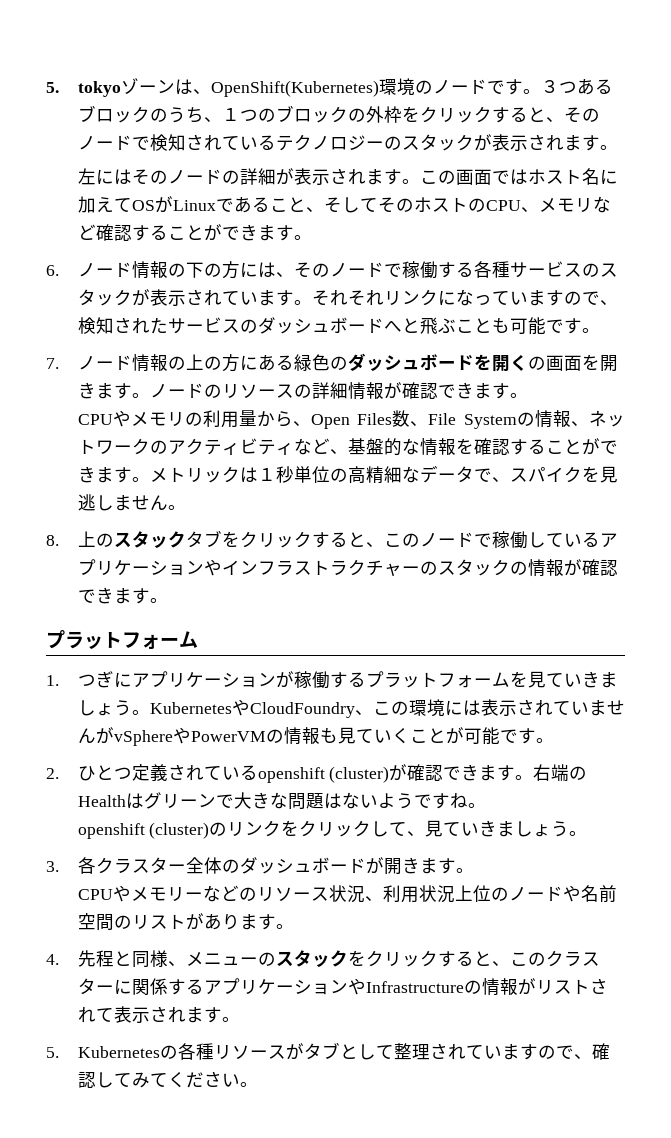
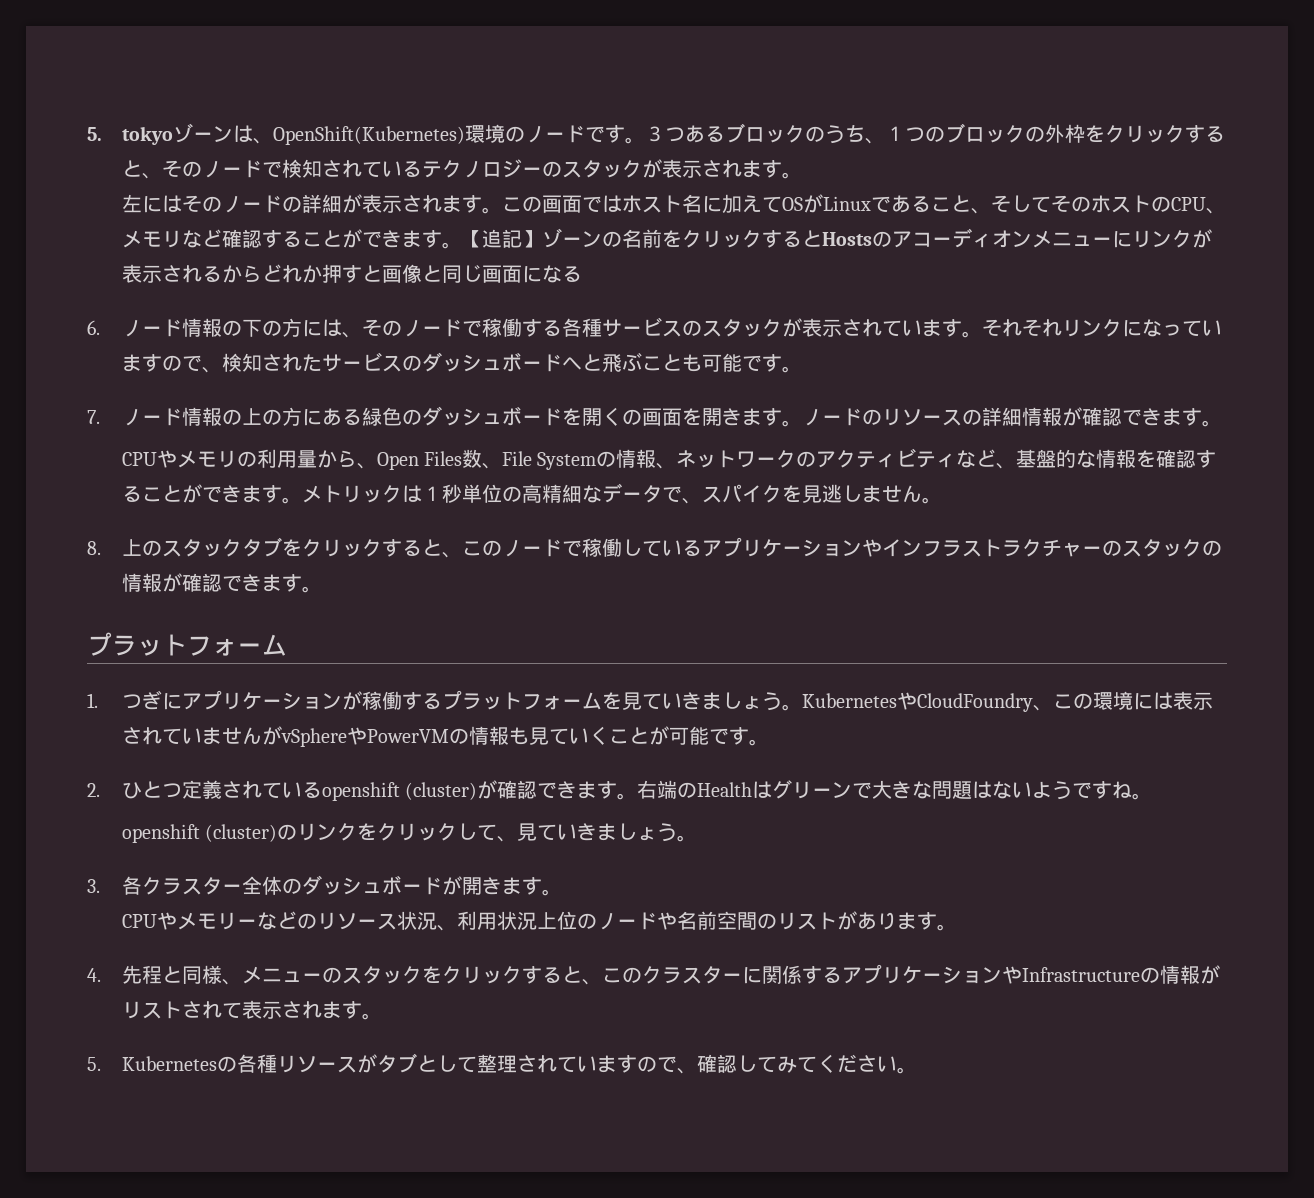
+ 【追記】ゾーンの名前をクリックするとHostsのアコーディオンメニューにリンクが表示されるからどれか押すと画像と同じ画面になる

